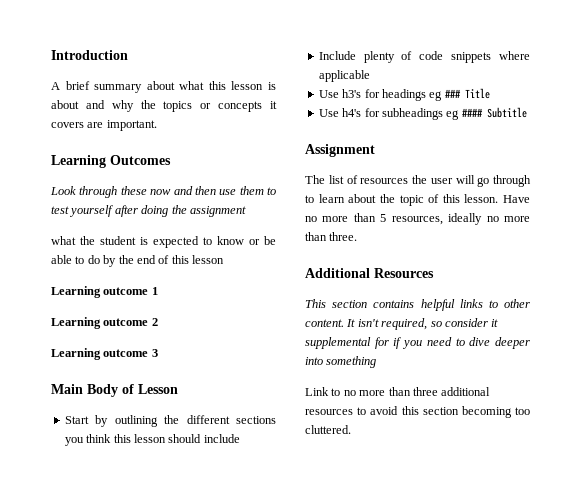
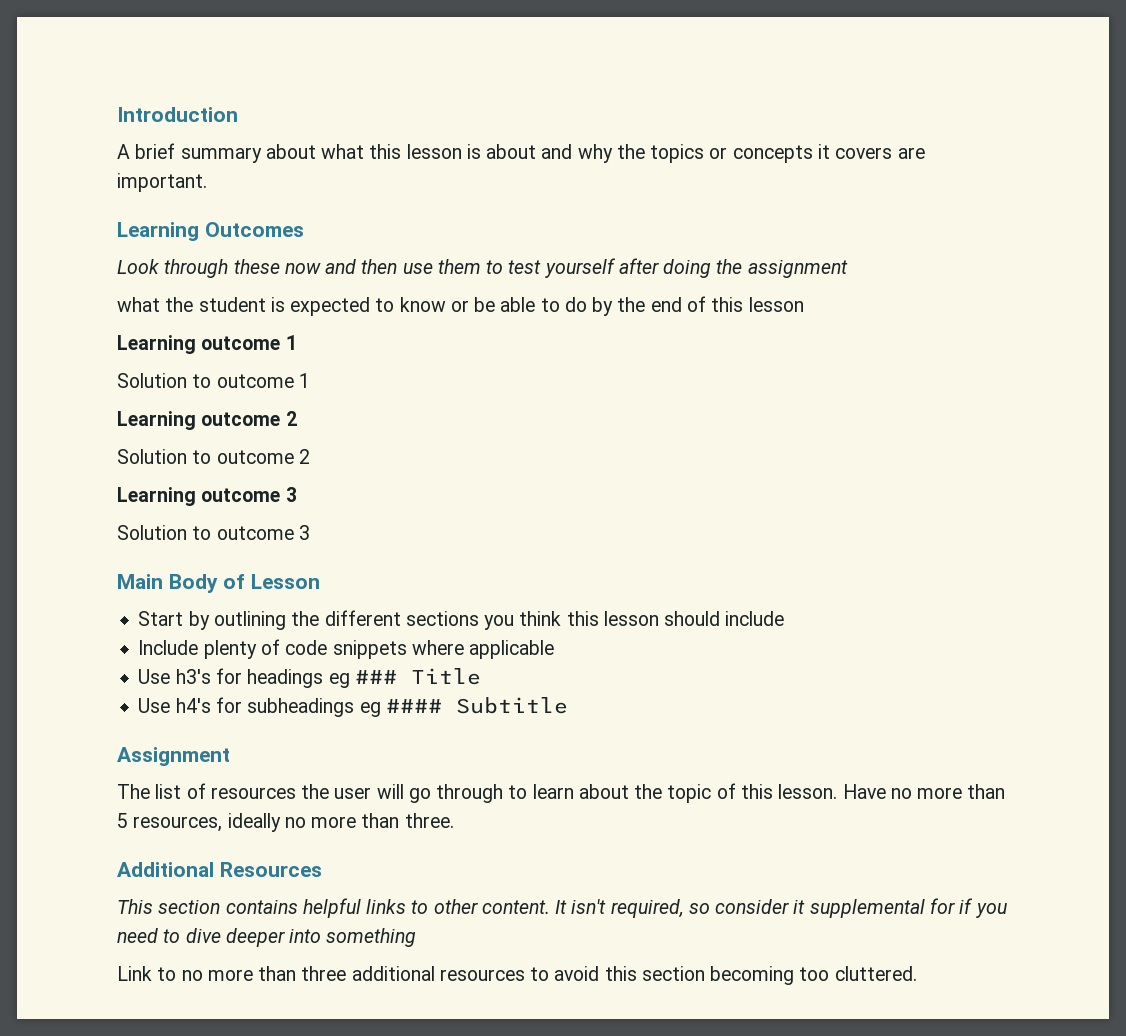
+ Solution to outcome 1
+ Solution to outcome 2
+ Solution to outcome 3

